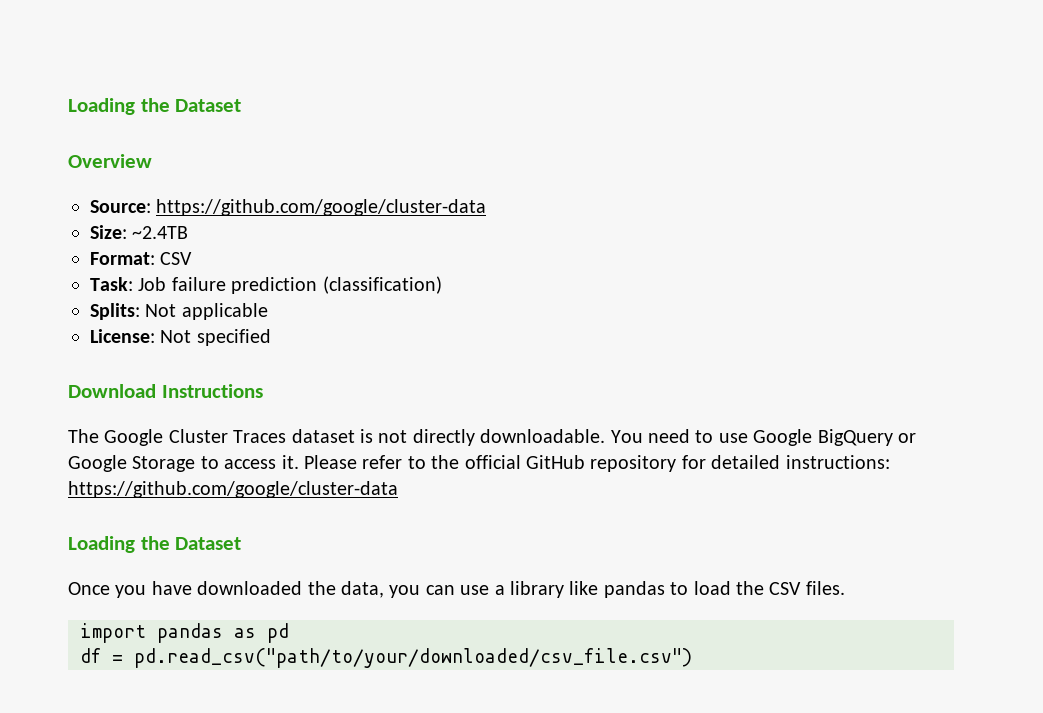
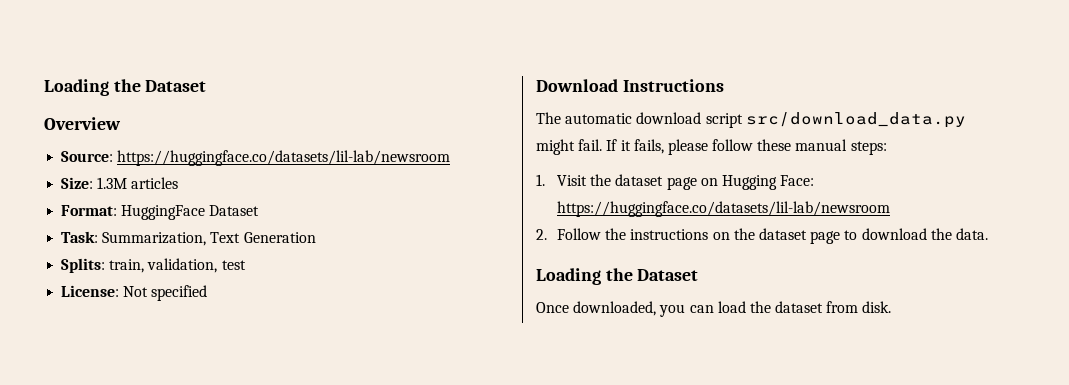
- Source: https://github.com/google/cluster-data
+ Source: https://huggingface.co/datasets/lil-lab/newsroom
- Size: ~2.4TB
+ Size: 1.3M articles
- Format: CSV
+ Format: HuggingFace Dataset
- Task: Job failure prediction (classification)
- Splits: Not applicable
+ Task: Summarization, Text Generation
+ Splits: train, validation, test
- The Google Cluster Traces dataset is not directly downloadable. You need to use Google BigQuery or Google Storage to access it. Please refer to the official GitHub repository for detailed instructions: https://github.com/google/cluster-data
+ The automatic download script src/download_data.py might fail. If it fails, please follow these manual steps:
+ 1. Visit the dataset page on Hugging Face: https://huggingface.co/datasets/lil-lab/newsroom
+ 2. Follow the instructions on the dataset page to download the data.
  Loading the Dataset
- Once you have downloaded the data, you can use a library like pandas to load the CSV files.
- import pandas as pd
- df = pd.read_csv("path/to/your/downloaded/csv_file.csv")
+ Once downloaded, you can load the dataset from disk.

